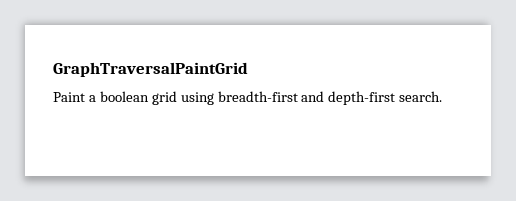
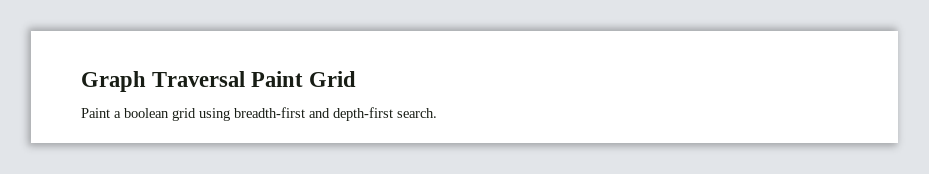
- GraphTraversalPaintGrid
+ Graph Traversal Paint Grid

